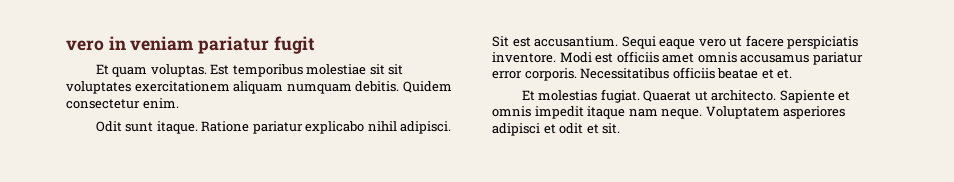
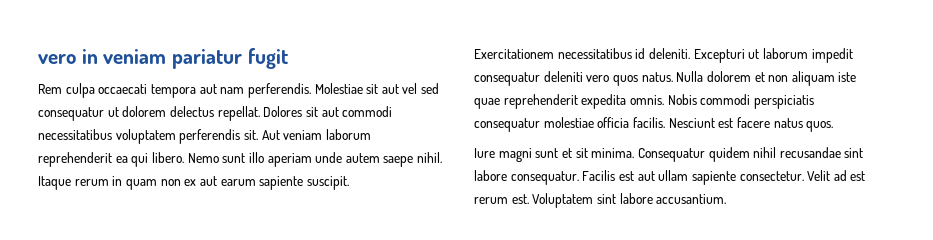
- Et quam voluptas. Est temporibus molestiae sit sit voluptates exercitationem aliquam numquam debitis. Quidem consectetur enim.
- Odit sunt itaque. Ratione pariatur explicabo nihil adipisci. Sit est accusantium. Sequi eaque vero ut facere perspiciatis inventore. Modi est officiis amet omnis accusamus pariatur error corporis. Necessitatibus officiis beatae et et.
- Et molestias fugiat. Quaerat ut architecto. Sapiente et omnis impedit itaque nam neque. Voluptatem asperiores adipisci et odit et sit.
+ Rem culpa occaecati tempora aut nam perferendis. Molestiae sit aut vel sed consequatur ut dolorem delectus repellat. Dolores sit aut commodi necessitatibus voluptatem perferendis sit. Aut veniam laborum reprehenderit ea qui libero. Nemo sunt illo aperiam unde autem saepe nihil. Itaque rerum in quam non ex aut earum sapiente suscipit.
+ Exercitationem necessitatibus id deleniti. Excepturi ut laborum impedit consequatur deleniti vero quos natus. Nulla dolorem et non aliquam iste quae reprehenderit expedita omnis. Nobis commodi perspiciatis consequatur molestiae officia facilis. Nesciunt est facere natus quos.
+ Iure magni sunt et sit minima. Consequatur quidem nihil recusandae sint labore consequatur. Facilis est aut ullam sapiente consectetur. Velit ad est rerum est. Voluptatem sint labore accusantium.

